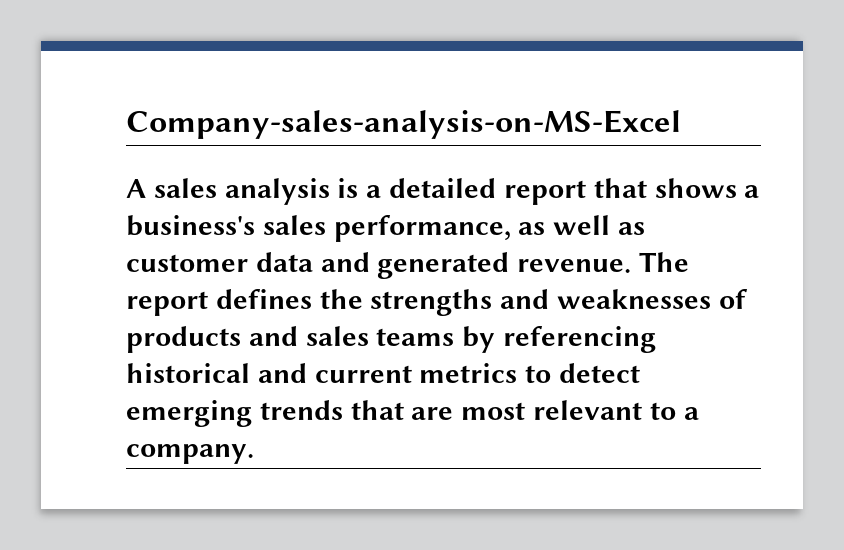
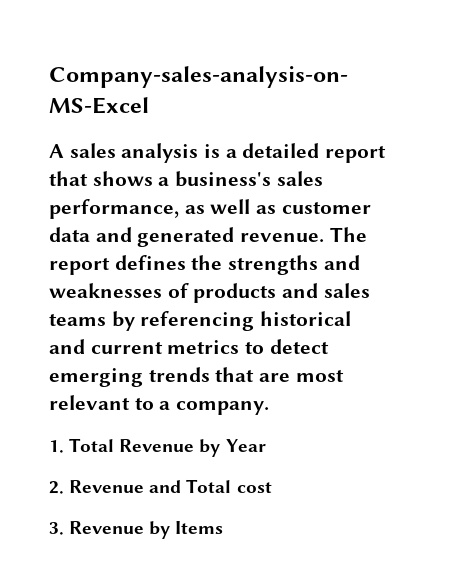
+ 1. Total Revenue by Year
+ 2. Revenue and Total cost
+ 3. Revenue by Items

